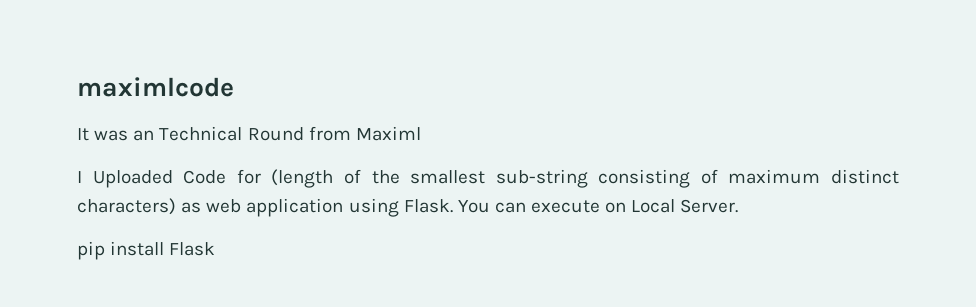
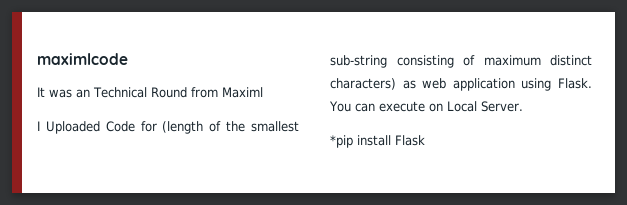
- pip install Flask
+ *pip install Flask

